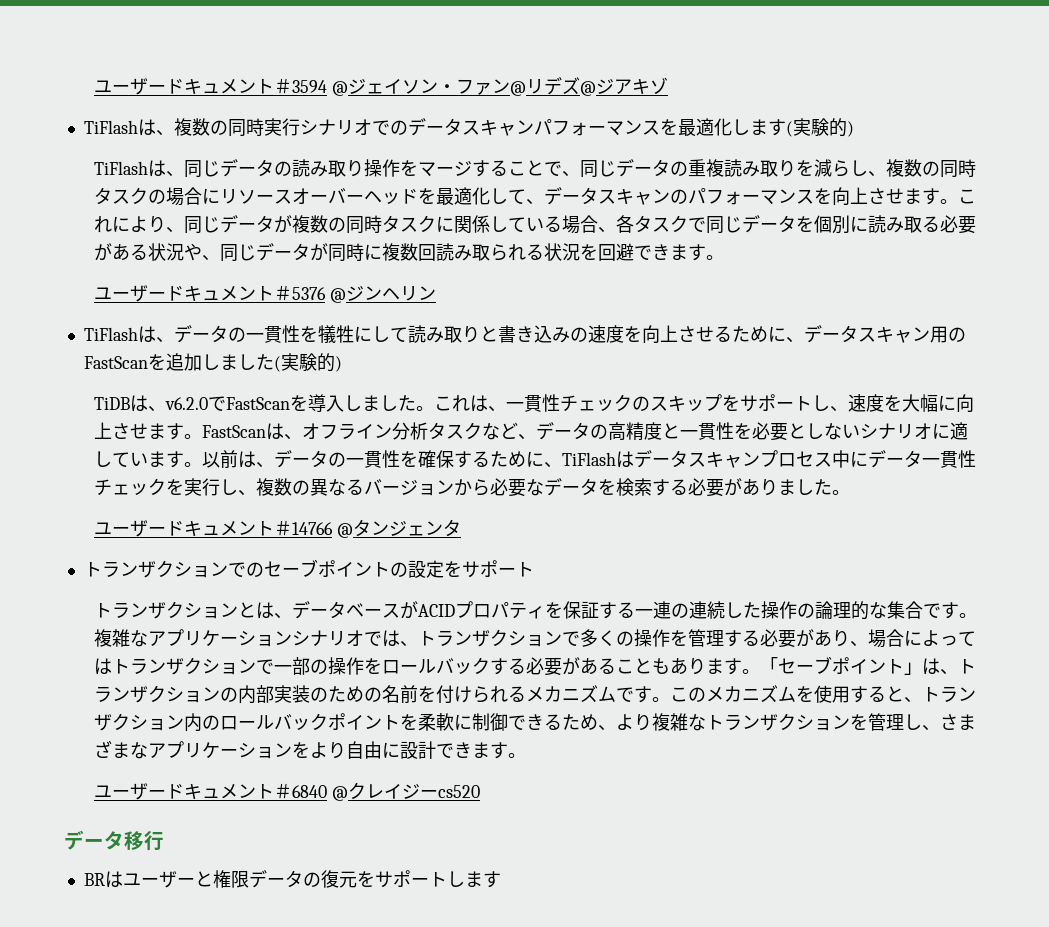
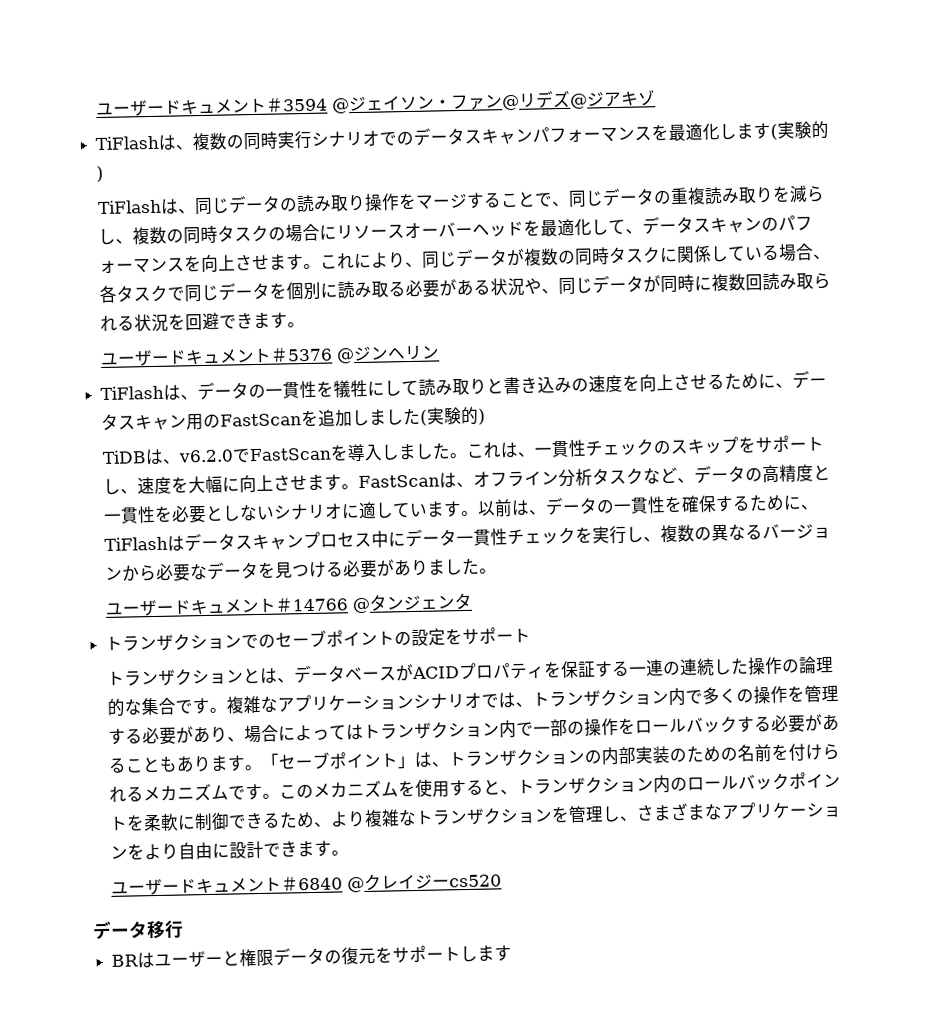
- 以前は、データの一貫性を確保するために、TiFlashはデータスキャンプロセス中にデータ一貫性チェックを実行し、複数の異なるバージョンから必要なデータを検索する必要がありました。
+ 以前は、データの一貫性を確保するために、TiFlashはデータスキャンプロセス中にデータ一貫性チェックを実行し、複数の異なるバージョンから必要なデータを見つける必要がありました。
- 複雑なアプリケーションシナリオでは、トランザクションで多くの操作を管理する必要があり、場合によってはトランザクションで一部の操作をロールバックする必要があることもあります。
+ 複雑なアプリケーションシナリオでは、トランザクション内で多くの操作を管理する必要があり、場合によってはトランザクション内で一部の操作をロールバックする必要があることもあります。

